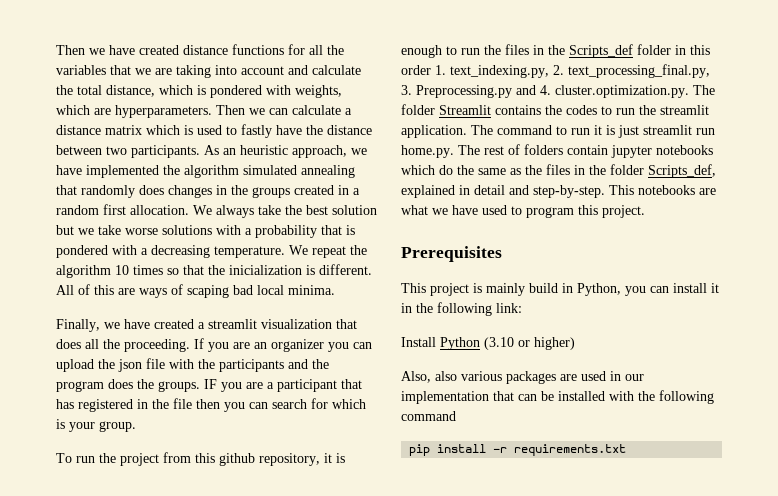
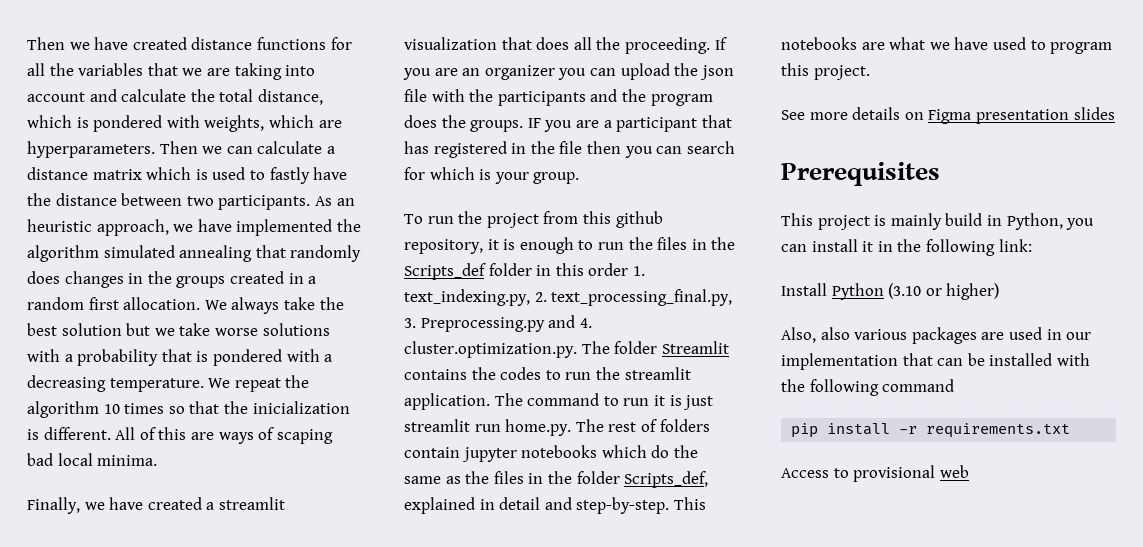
+ See more details on Figma presentation slides
+ Access to provisional web

